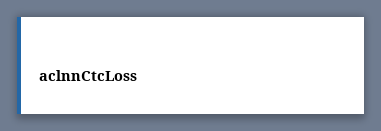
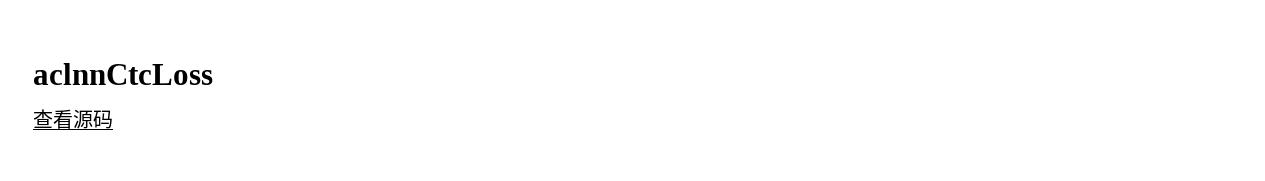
+ 查看源码

